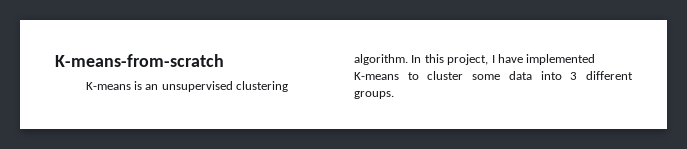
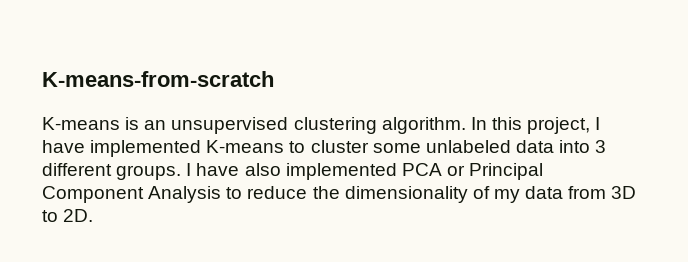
- In this project, I have implemented K-means to cluster some data into 3 different groups.
+ In this project, I have implemented K-means to cluster some unlabeled data into 3 different groups.
+ I have also implemented PCA or Principal Component Analysis to reduce the dimensionality of my data from 3D to 2D.

